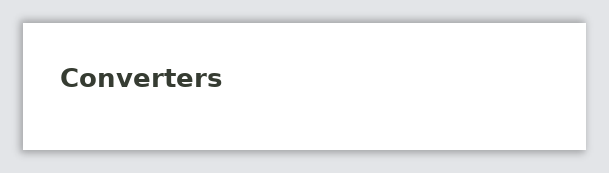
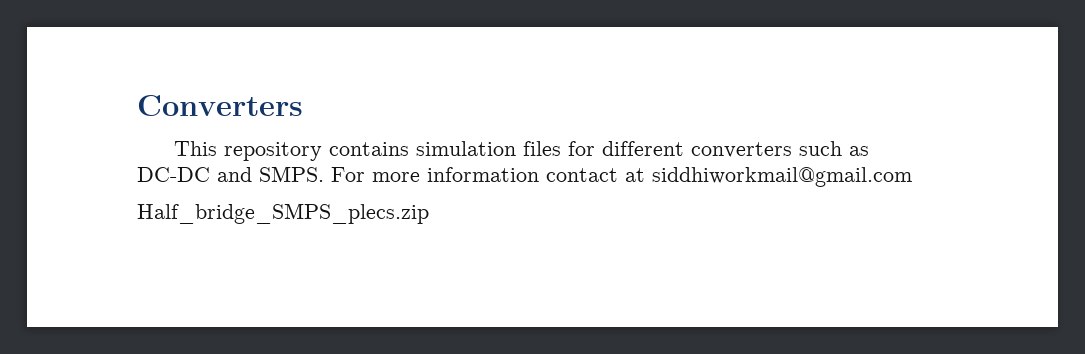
+ This repository contains simulation files for different converters such as DC-DC and SMPS. For more information contact at siddhiworkmail@gmail.com
+ Half_bridge_SMPS_plecs.zip

